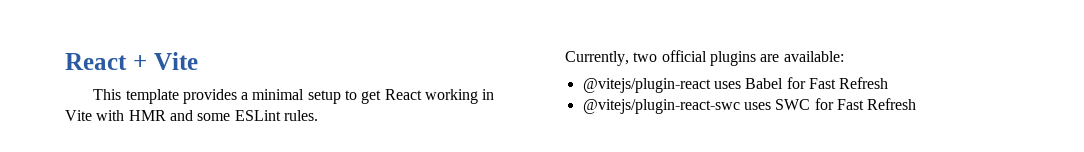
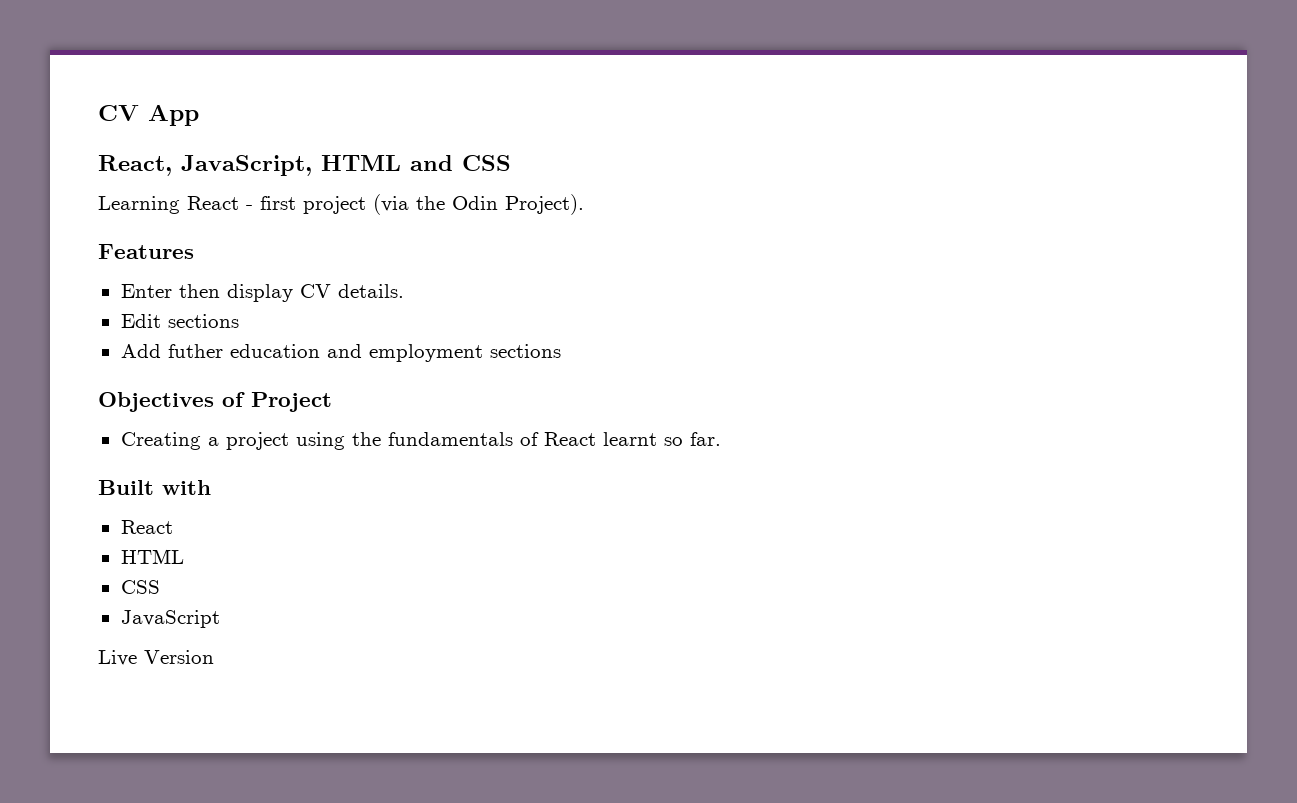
- React + Vite
- This template provides a minimal setup to get React working in Vite with HMR and some ESLint rules.
- Currently, two official plugins are available:
- @vitejs/plugin-react uses Babel for Fast Refresh
- @vitejs/plugin-react-swc uses SWC for Fast Refresh
+ CV App
+ React, JavaScript, HTML and CSS
+ Learning React - first project (via the Odin Project).
+ Features
+ Enter then display CV details.
+ Edit sections
+ Add futher education and employment sections
+ Objectives of Project
+ Creating a project using the fundamentals of React learnt so far.
+ Built with
+ React
+ HTML
+ CSS
+ JavaScript
+ Live Version

